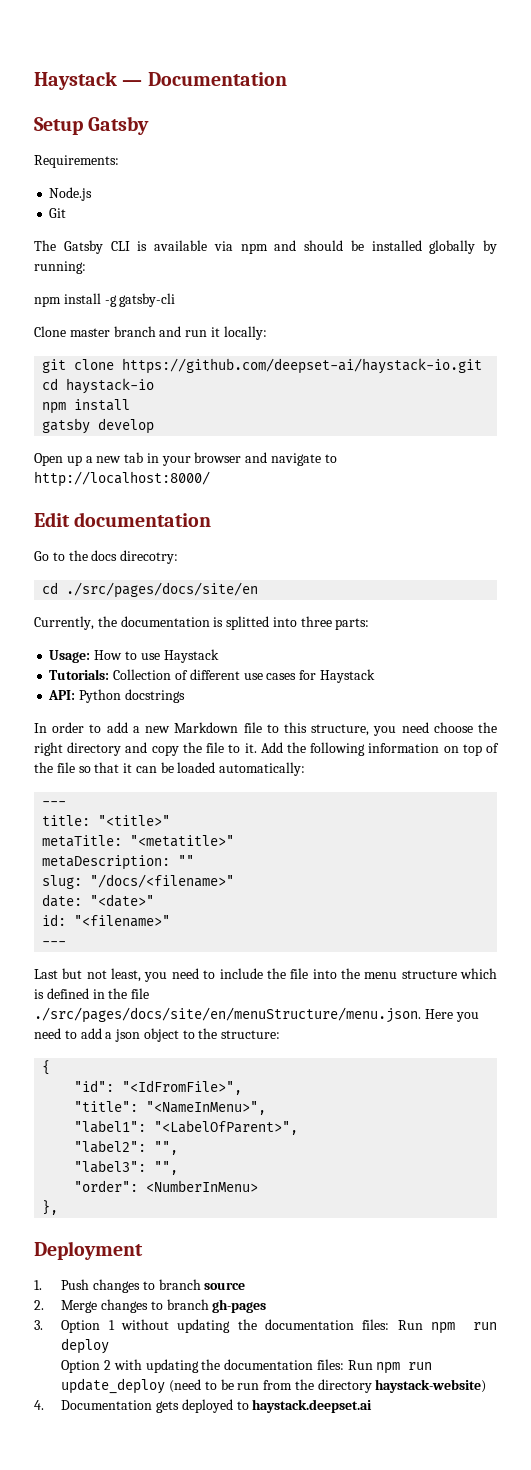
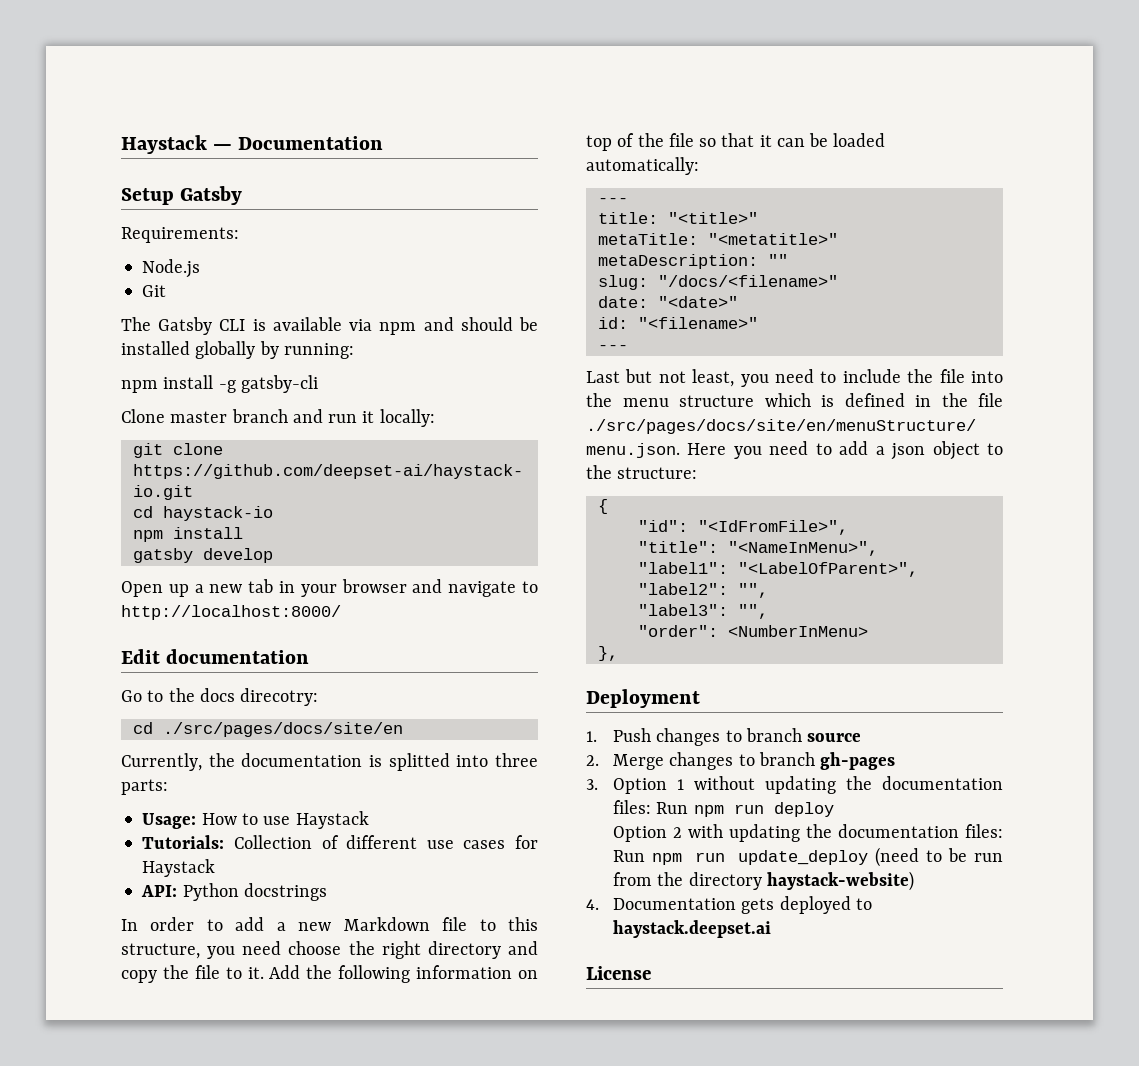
+ License

